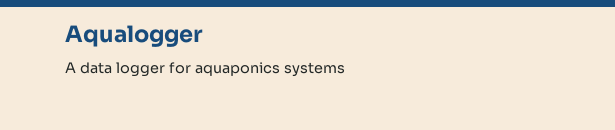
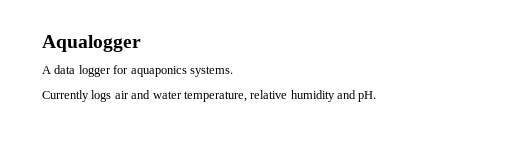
- A data logger for aquaponics systems
+ A data logger for aquaponics systems.
+ Currently logs air and water temperature, relative humidity and pH.

